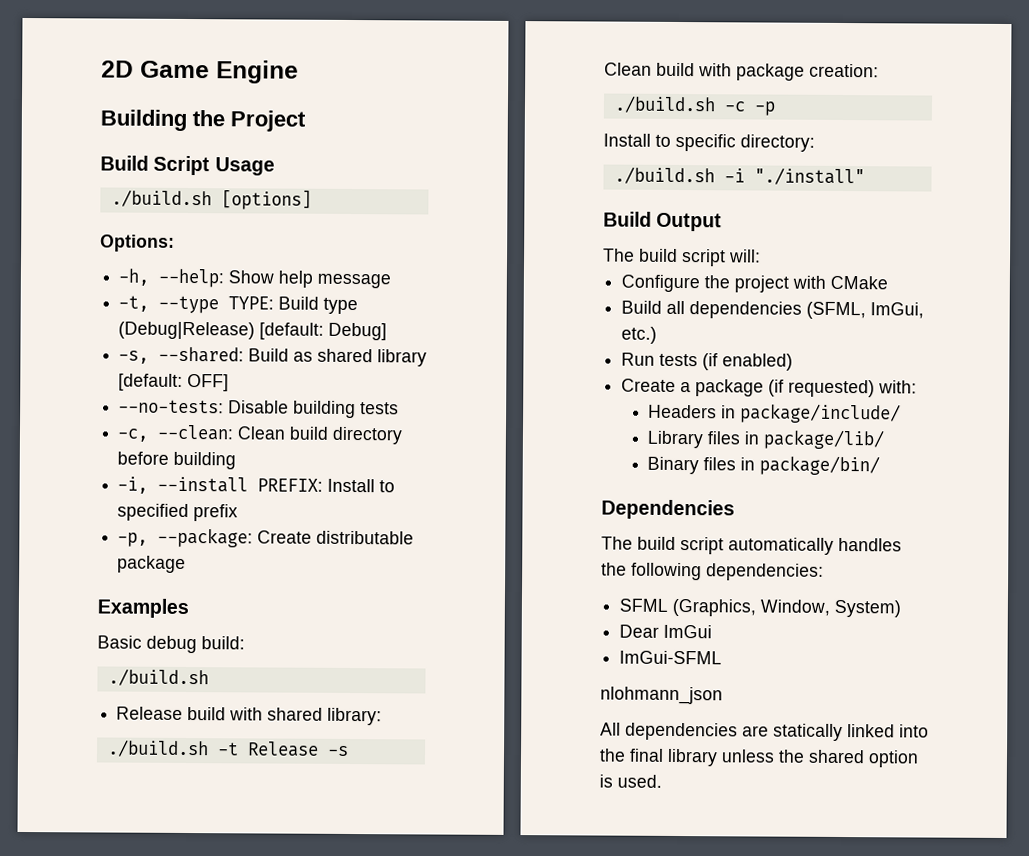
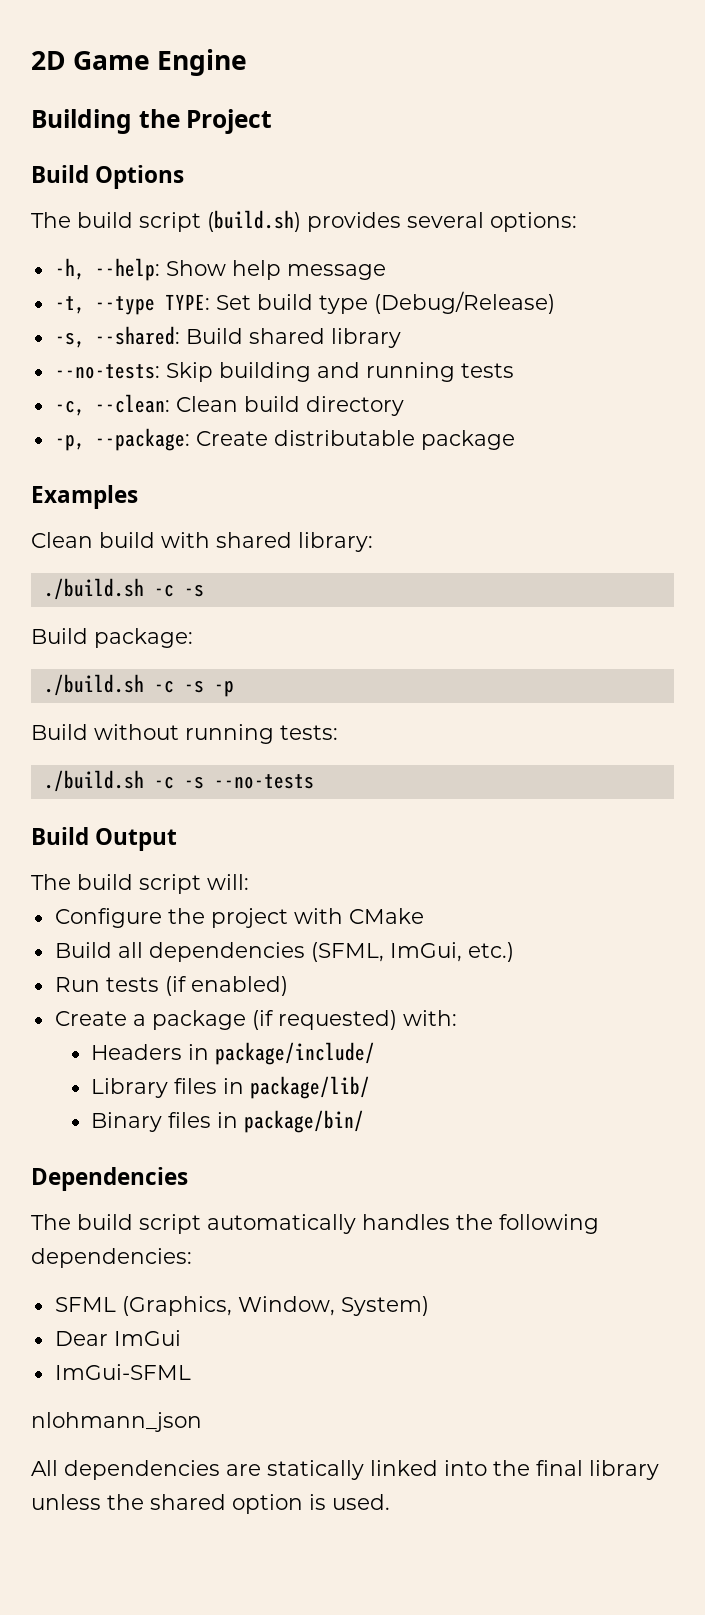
- Build Script Usage
- ./build.sh [options]
- Options:
+ Build Options
+ The build script (build.sh) provides several options:
- -t, --type TYPE: Build type (Debug|Release) [default: Debug]
+ -t, --type TYPE: Set build type (Debug/Release)
- -s, --shared: Build as shared library [default: OFF]
+ -s, --shared: Build shared library
- --no-tests: Disable building tests
+ --no-tests: Skip building and running tests
- -c, --clean: Clean build directory before building
- -i, --install PREFIX: Install to specified prefix
+ -c, --clean: Clean build directory
- Basic debug build:
- ./build.sh
- Release build with shared library:
- ./build.sh -t Release -s
+ Clean build with shared library:
+ ./build.sh -c -s
- Clean build with package creation:
- ./build.sh -c -p
+ Build package:
+ ./build.sh -c -s -p
- Install to specific directory:
- ./build.sh -i "./install"
+ Build without running tests:
+ ./build.sh -c -s --no-tests

